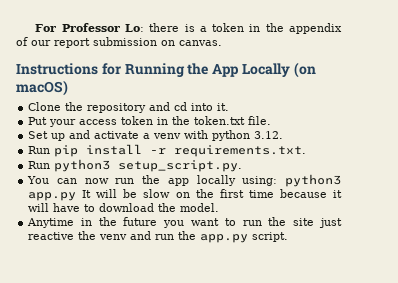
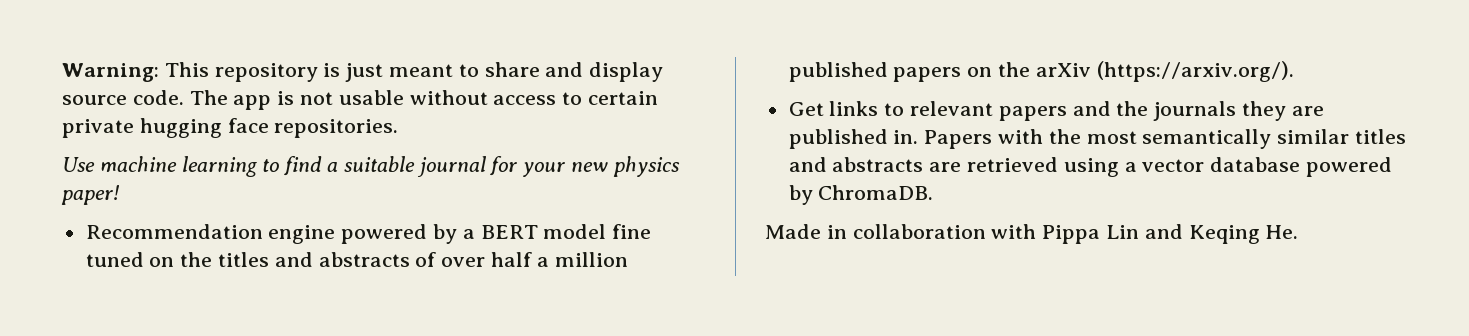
- For Professor Lo: there is a token in the appendix of our report submission on canvas.
- Instructions for Running the App Locally (on macOS)
- Clone the repository and cd into it.
- Put your access token in the token.txt file.
- Set up and activate a venv with python 3.12.
- Run pip install -r requirements.txt.
- Run python3 setup_script.py.
- You can now run the app locally using: python3 app.py It will be slow on the first time because it will have to download the model.
- Anytime in the future you want to run the site just reactive the venv and run the app.py script.
+ Warning: This repository is just meant to share and display source code. The app is not usable without access to certain private hugging face repositories.
+ Use machine learning to find a suitable journal for your new physics paper!
+ Recommendation engine powered by a BERT model fine tuned on the titles and abstracts of over half a million published papers on the arXiv (https://arxiv.org/).
+ Get links to relevant papers and the journals they are published in. Papers with the most semantically similar titles and abstracts are retrieved using a vector database powered by ChromaDB.
+ Made in collaboration with Pippa Lin and Keqing He.

